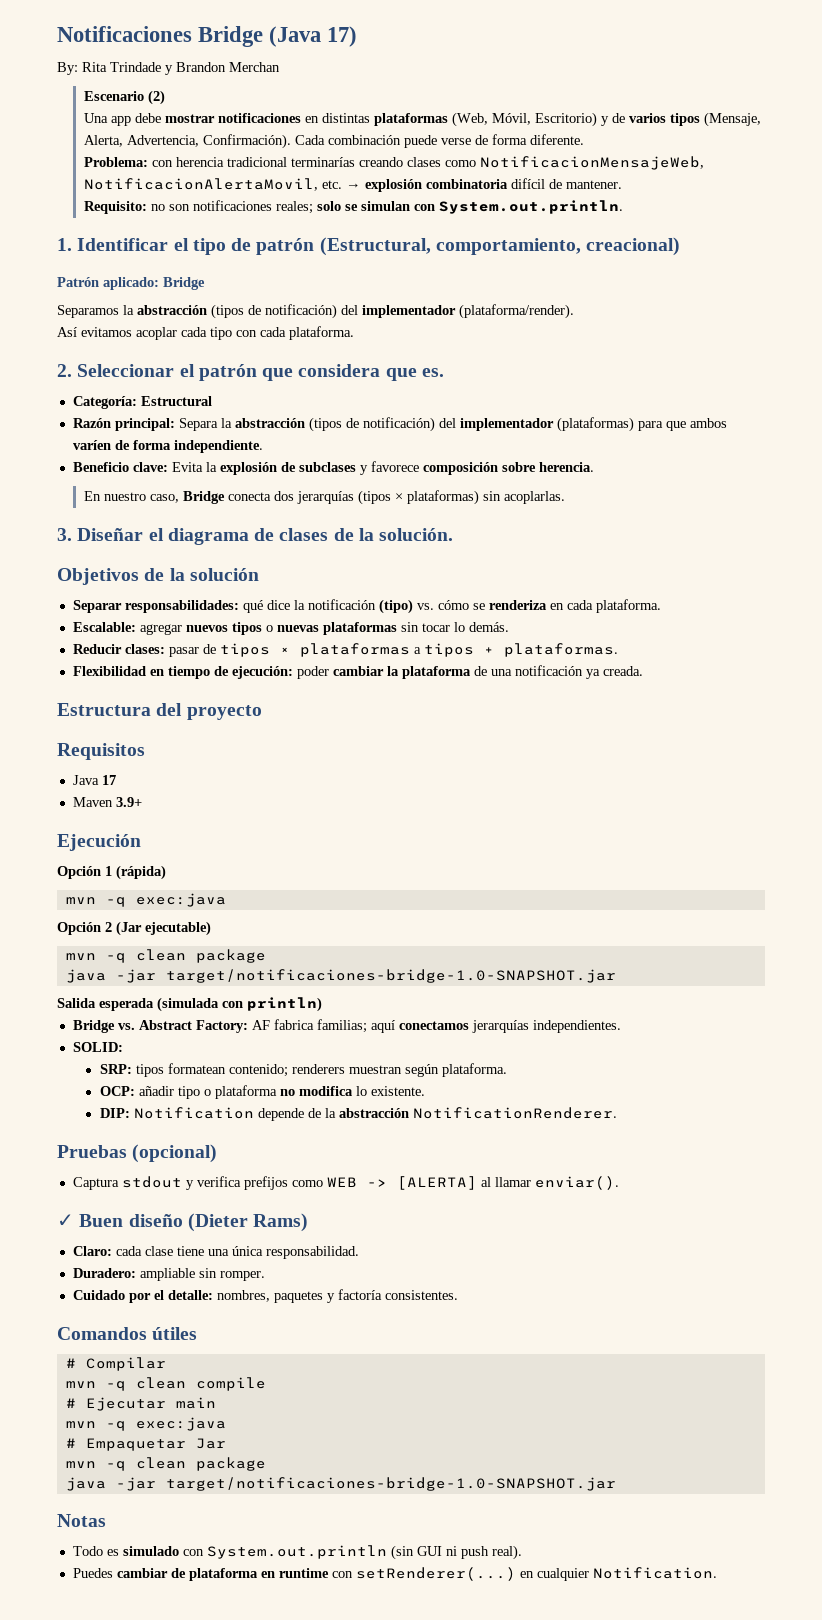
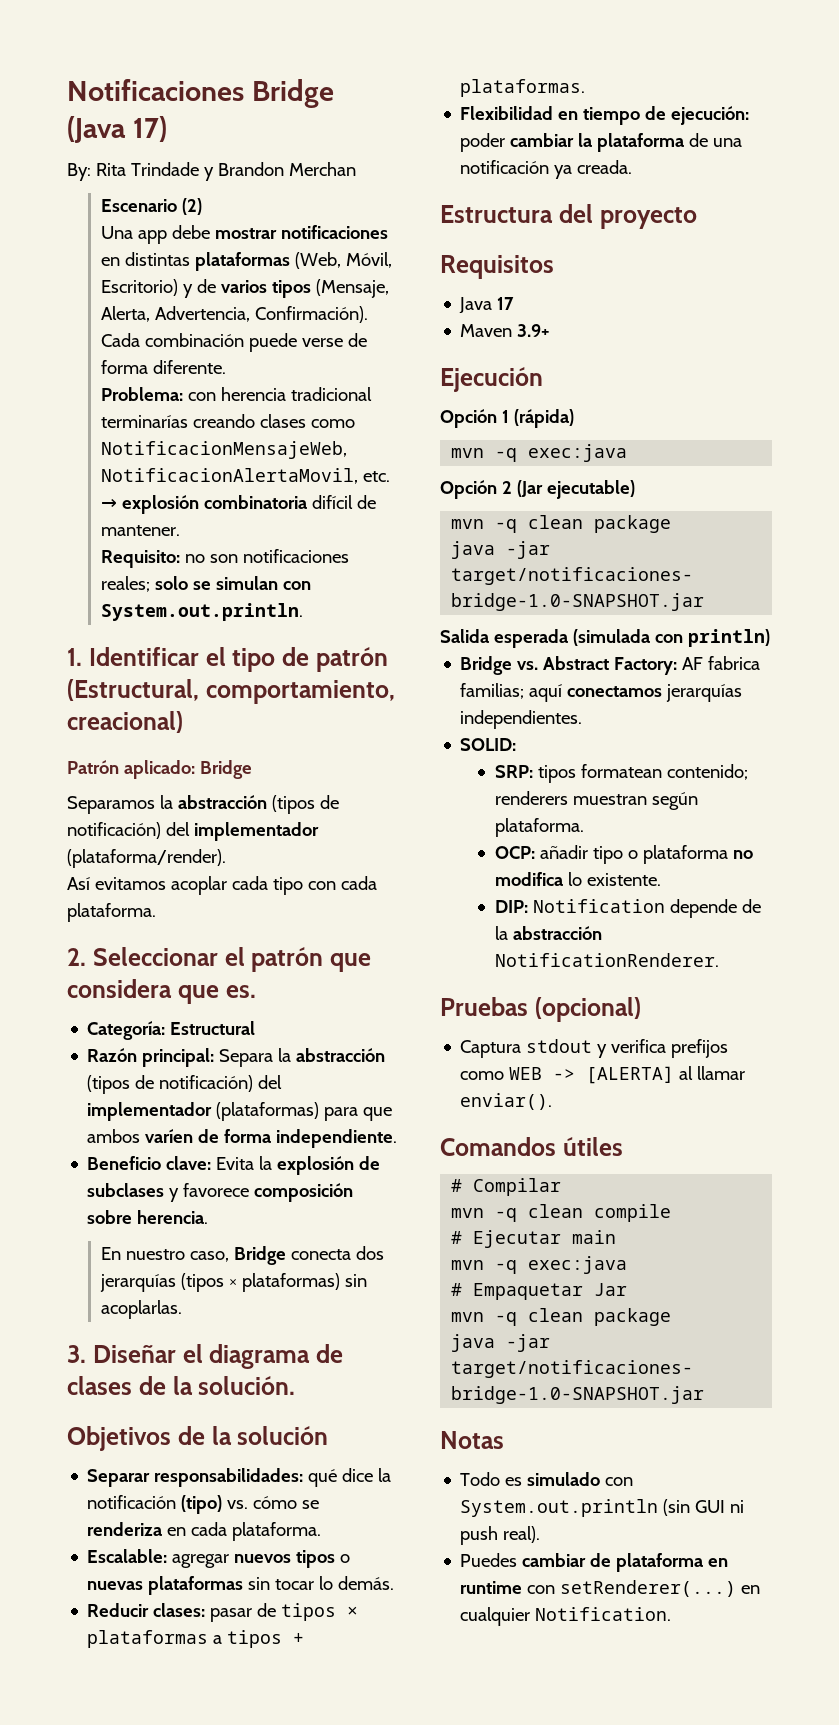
- ✓ Buen diseño (Dieter Rams)
- Claro: cada clase tiene una única responsabilidad.
- Duradero: ampliable sin romper.
- Cuidado por el detalle: nombres, paquetes y factoría consistentes.

